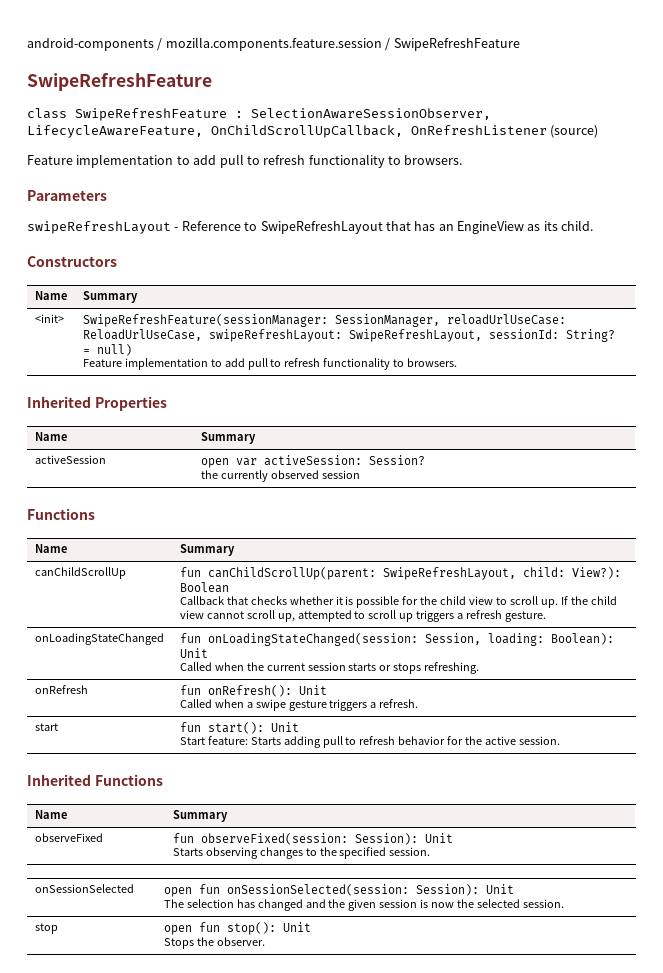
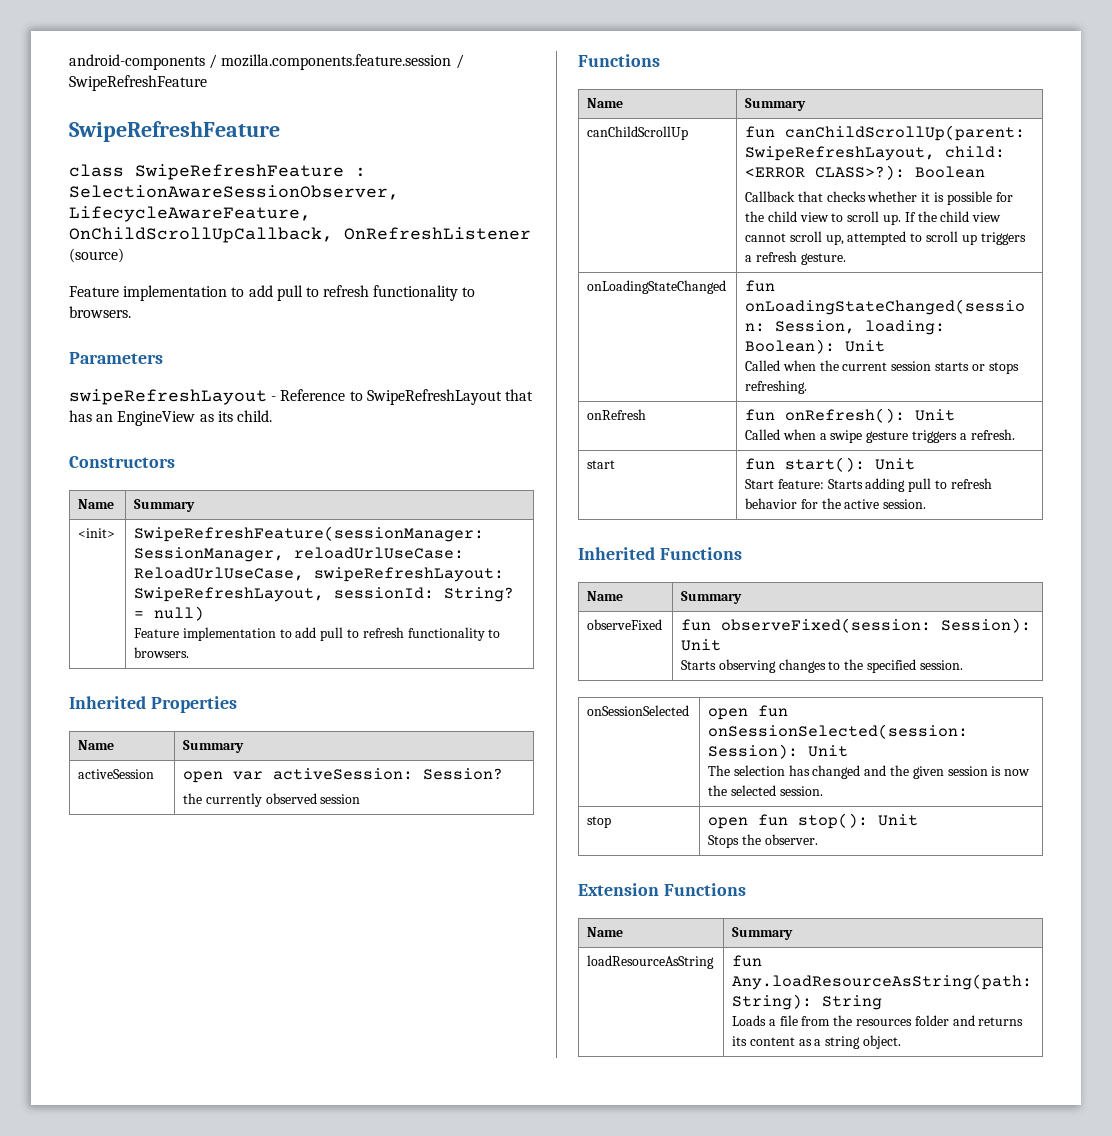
- canChildScrollUp | fun canChildScrollUp(parent: SwipeRefreshLayout, child: View?): Boolean
+ canChildScrollUp | fun canChildScrollUp(parent: SwipeRefreshLayout, child: <ERROR CLASS>?): Boolean
+ Extension Functions
+ Name | Summary
+ loadResourceAsString | fun Any.loadResourceAsString(path: String): String
+ Loads a file from the resources folder and returns its content as a string object.

